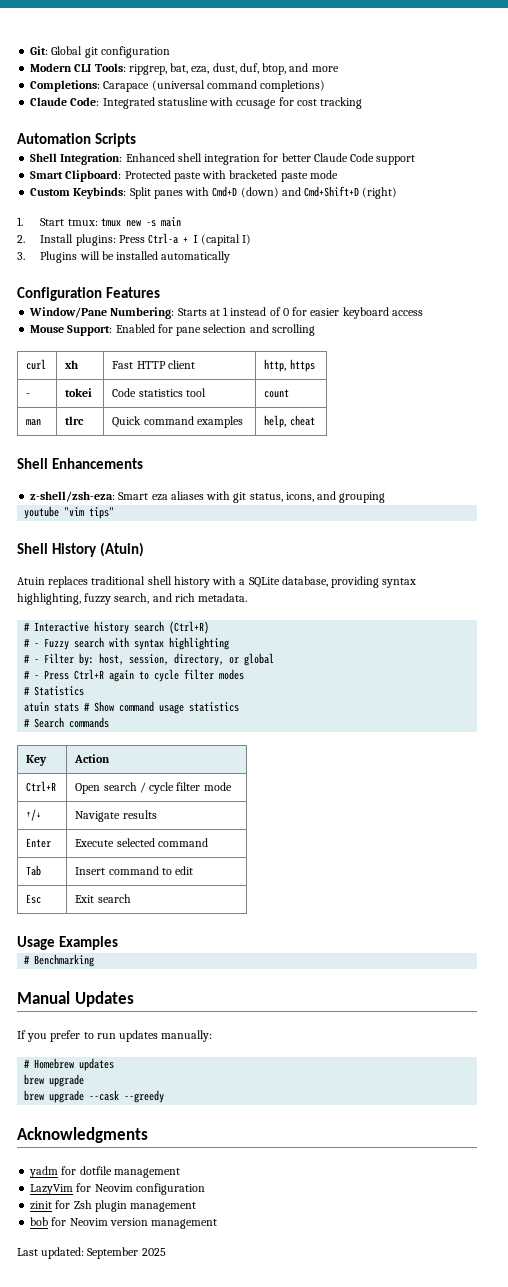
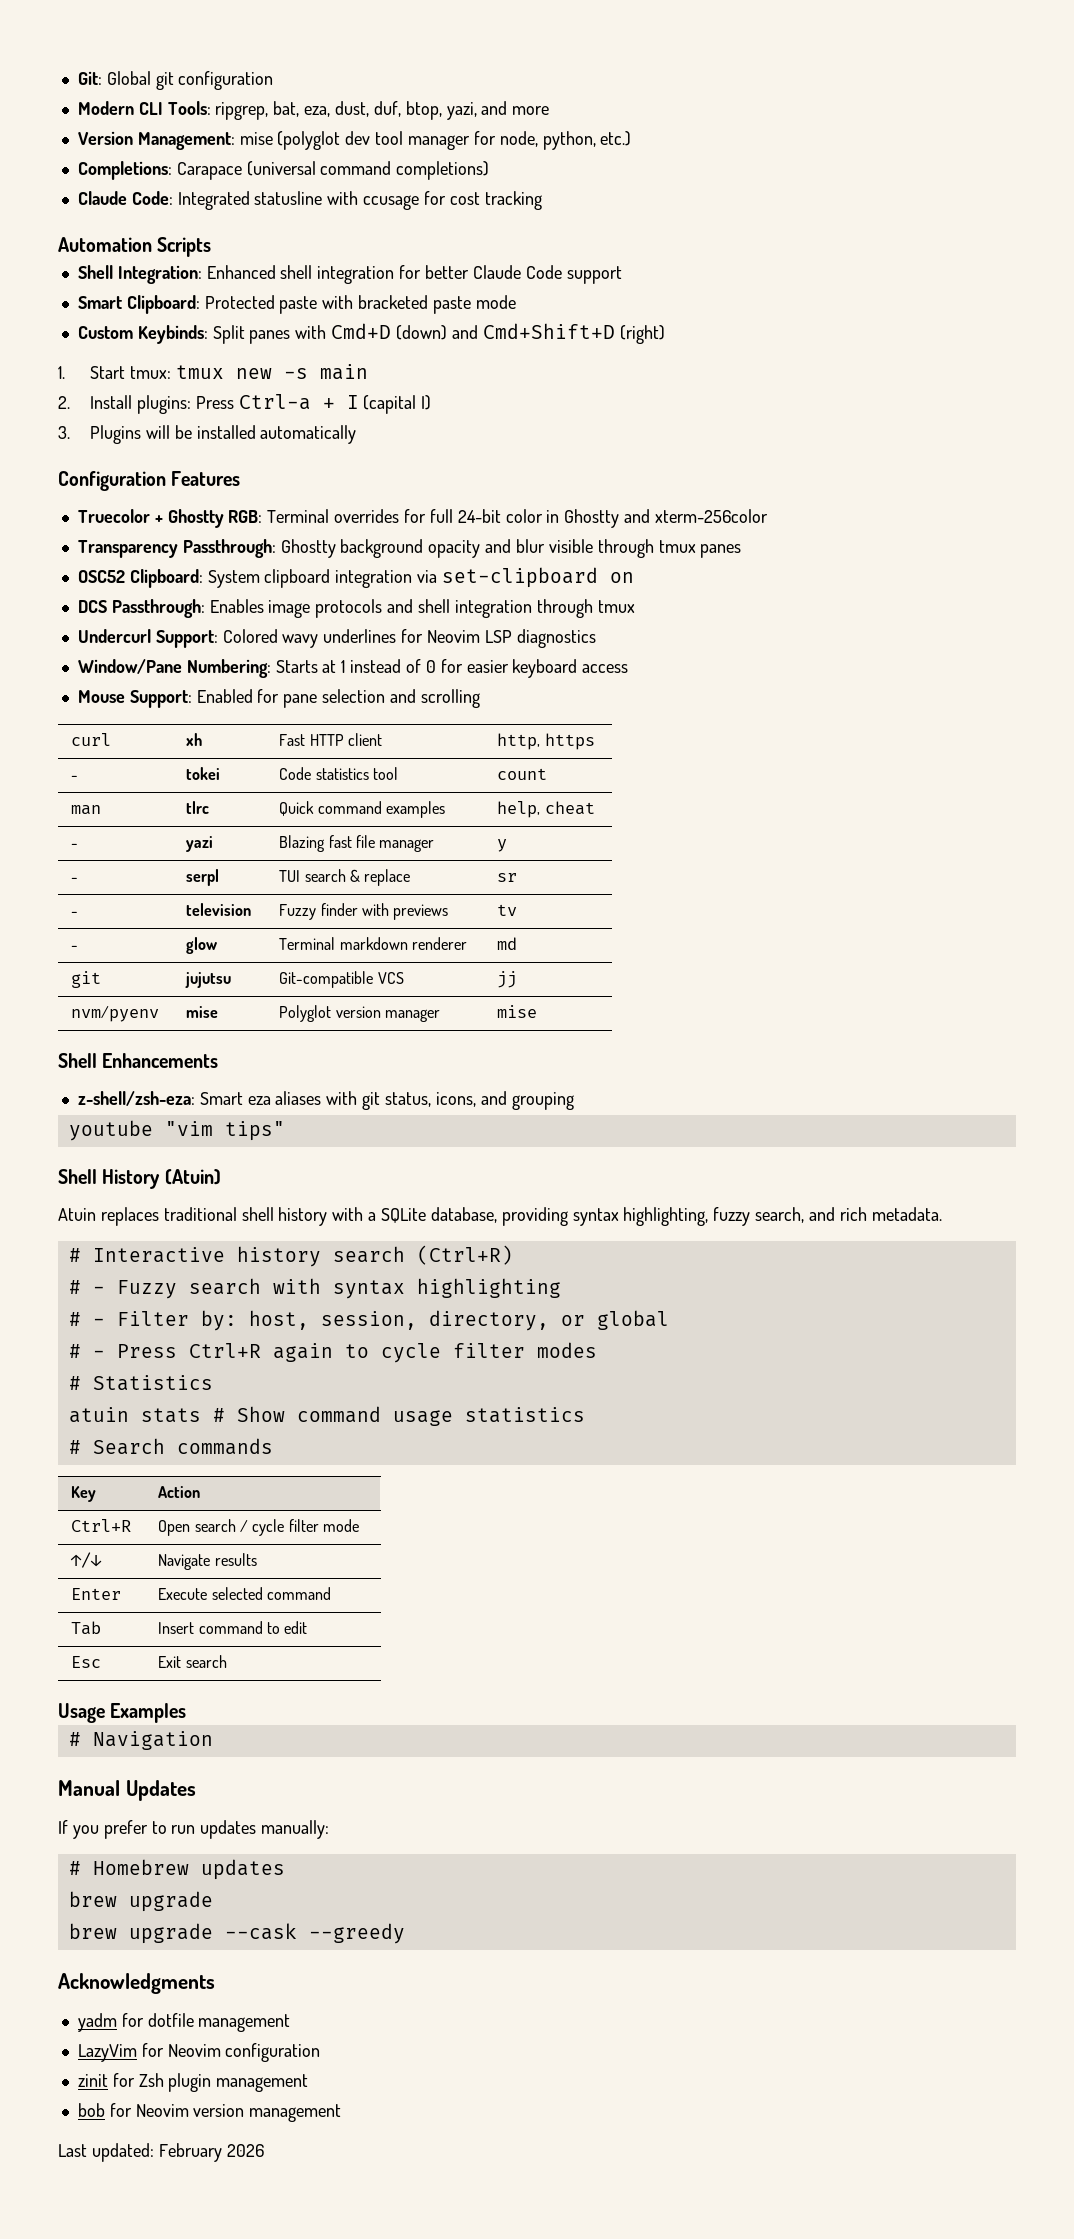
- Modern CLI Tools: ripgrep, bat, eza, dust, duf, btop, and more
+ Modern CLI Tools: ripgrep, bat, eza, dust, duf, btop, yazi, and more
+ Version Management: mise (polyglot dev tool manager for node, python, etc.)
+ Truecolor + Ghostty RGB: Terminal overrides for full 24-bit color in Ghostty and xterm-256color
+ Transparency Passthrough: Ghostty background opacity and blur visible through tmux panes
+ OSC52 Clipboard: System clipboard integration via set-clipboard on
+ DCS Passthrough: Enables image protocols and shell integration through tmux
+ Undercurl Support: Colored wavy underlines for Neovim LSP diagnostics
+ - | yazi | Blazing fast file manager | y
+ - | serpl | TUI search & replace | sr
+ - | television | Fuzzy finder with previews | tv
+ - | glow | Terminal markdown renderer | md
+ git | jujutsu | Git-compatible VCS | jj
+ nvm/pyenv | mise | Polyglot version manager | mise
- # Benchmarking
+ # Navigation
- Last updated: September 2025
+ Last updated: February 2026

